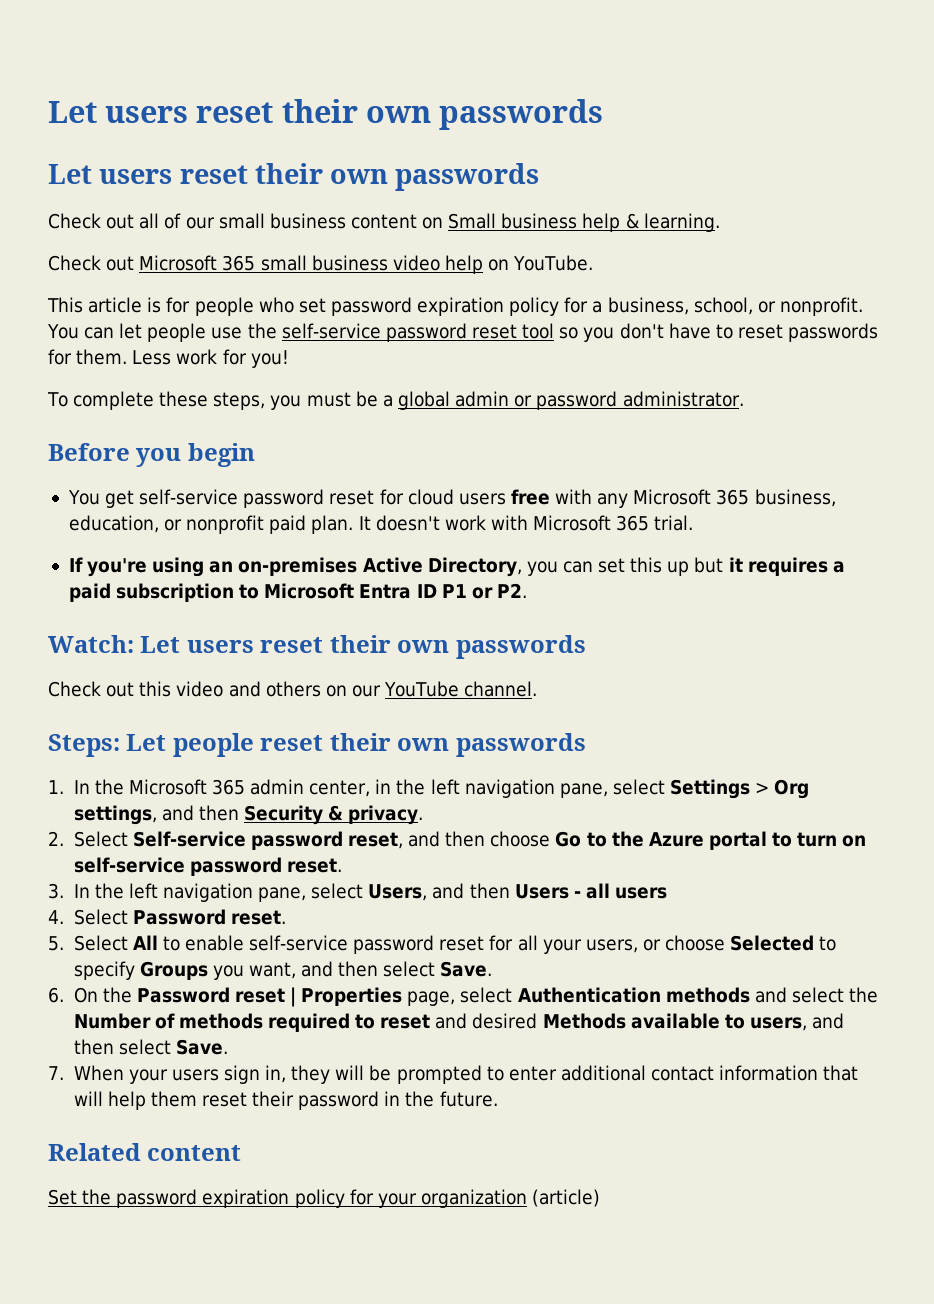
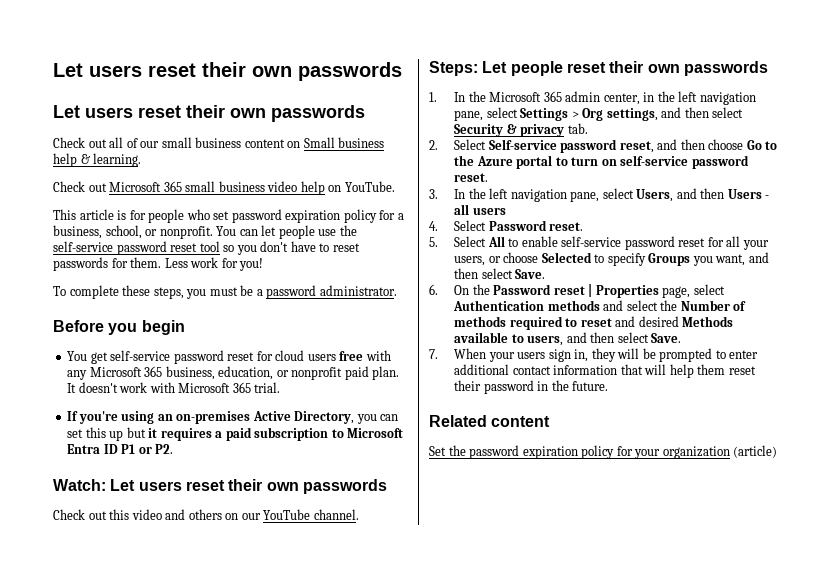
- To complete these steps, you must be a global admin or password administrator.
+ To complete these steps, you must be a password administrator.
- 1. In the Microsoft 365 admin center, in the left navigation pane, select Settings > Org settings, and then Security & privacy.
+ 1. In the Microsoft 365 admin center, in the left navigation pane, select Settings > Org settings, and then select Security & privacy tab.

